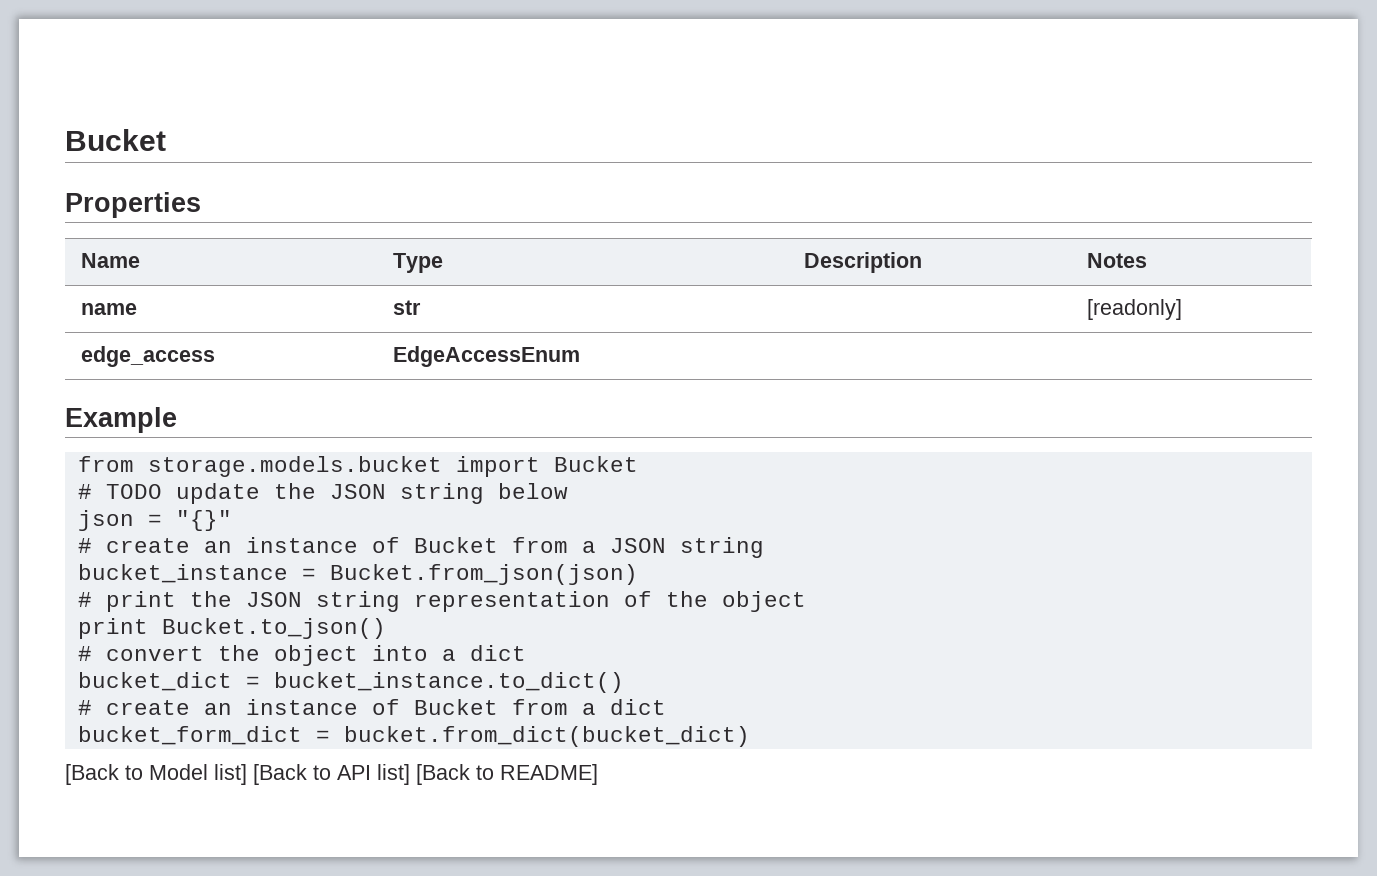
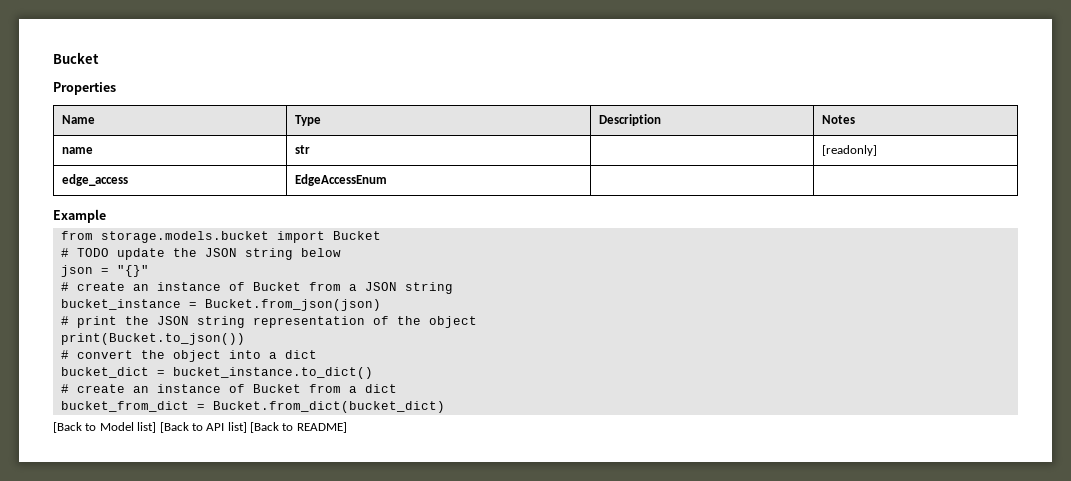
- print Bucket.to_json()
+ print(Bucket.to_json())
- bucket_form_dict = bucket.from_dict(bucket_dict)
+ bucket_from_dict = Bucket.from_dict(bucket_dict)

